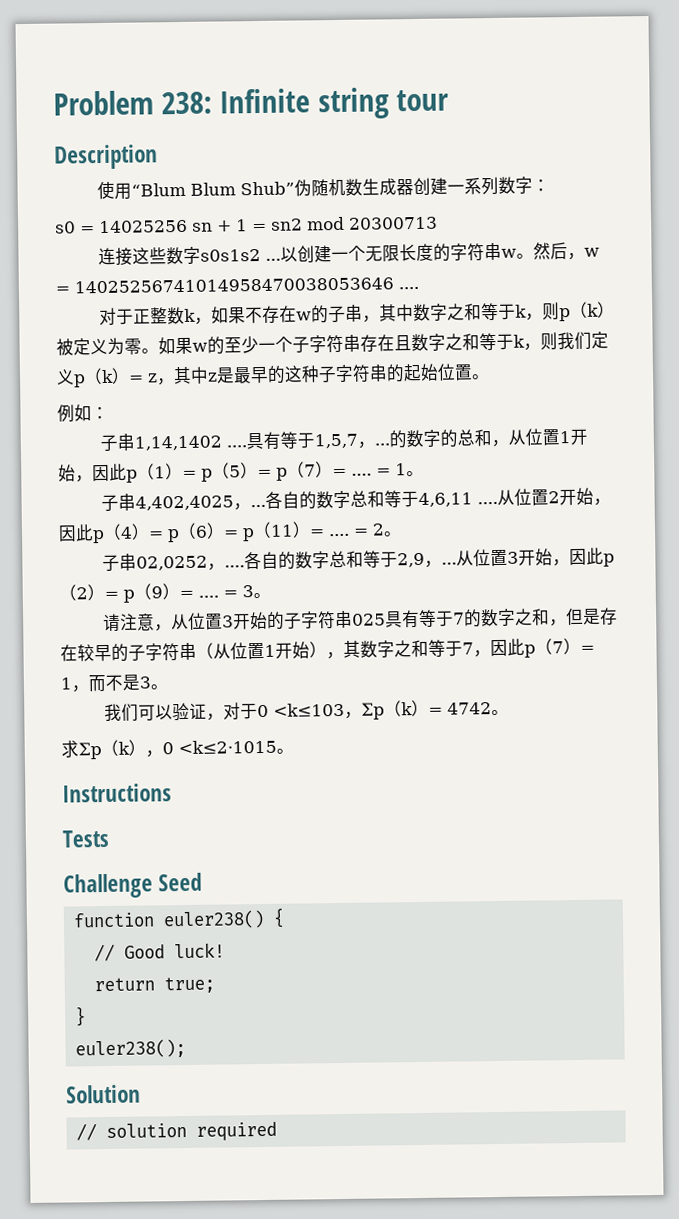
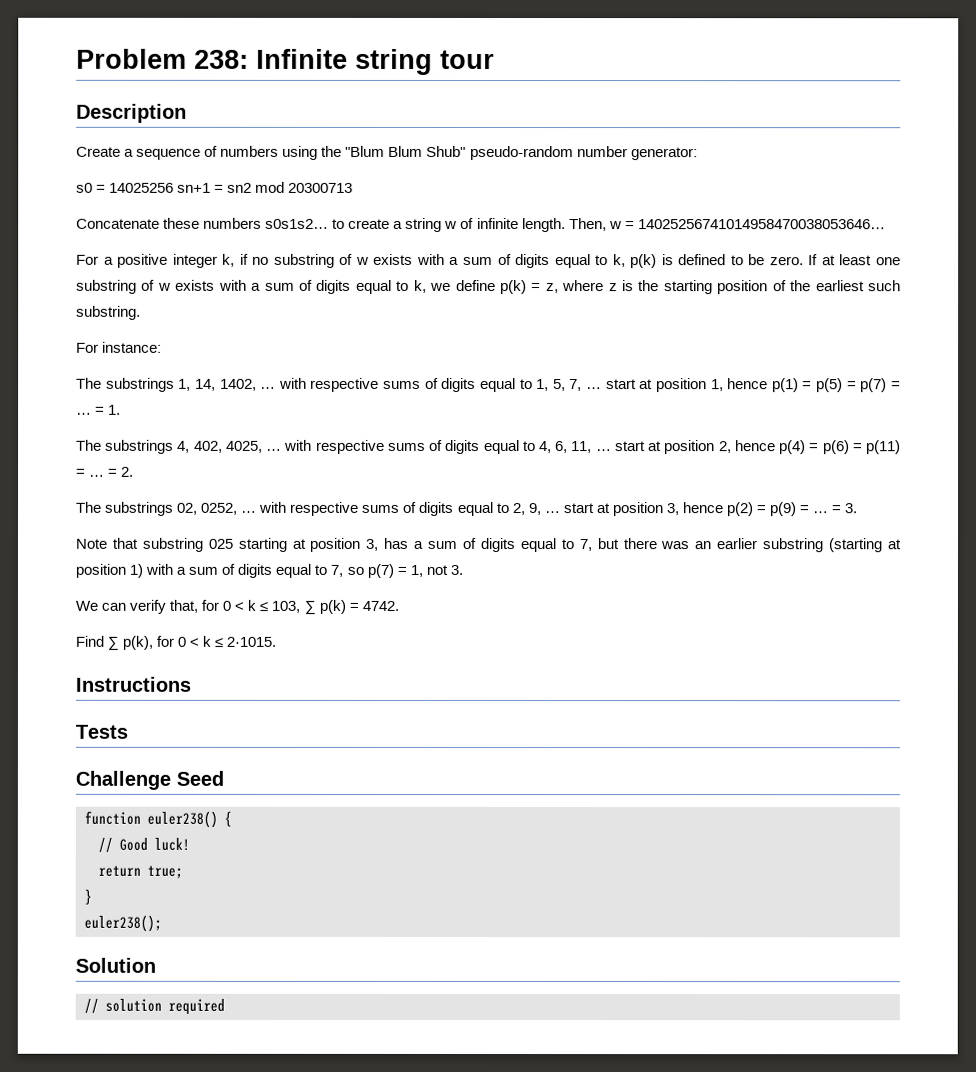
- 使用“Blum Blum Shub”伪随机数生成器创建一系列数字：
+ Create a sequence of numbers using the "Blum Blum Shub" pseudo-random number generator:
- s0 = 14025256 sn + 1 = sn2 mod 20300713
+ s0 = 14025256 sn+1 = sn2 mod 20300713
- 连接这些数字s0s1s2 ...以创建一个无限长度的字符串w。然后，w = 14025256741014958470038053646 ....
- 对于正整数k，如果不存在w的子串，其中数字之和等于k，则p（k）被定义为零。如果w的至少一个子字符串存在且数字之和等于k，则我们定义p（k）= z，其中z是最早的这种子字符串的起始位置。
- 例如：
- 子串1,14,1402 ....具有等于1,5,7，...的数字的总和，从位置1开始，因此p（1）= p（5）= p（7）= .... = 1。
- 子串4,402,4025，...各自的数字总和等于4,6,11 ....从位置2开始，因此p（4）= p（6）= p（11）= .... = 2。
- 子串02,0252，....各自的数字总和等于2,9，...从位置3开始，因此p（2）= p（9）= .... = 3。
- 请注意，从位置3开始的子字符串025具有等于7的数字之和，但是存在较早的子字符串（从位置1开始），其数字之和等于7，因此p（7）= 1，而不是3。
- 我们可以验证，对于0 <k≤103，Σp（k）= 4742。
- 求Σp（k），0 <k≤2·1015。
+ Concatenate these numbers s0s1s2… to create a string w of infinite length. Then, w = 14025256741014958470038053646…
+ For a positive integer k, if no substring of w exists with a sum of digits equal to k, p(k) is defined to be zero. If at least one substring of w exists with a sum of digits equal to k, we define p(k) = z, where z is the starting position of the earliest such substring.
+ For instance:
+ The substrings 1, 14, 1402, … with respective sums of digits equal to 1, 5, 7, … start at position 1, hence p(1) = p(5) = p(7) = … = 1.
+ The substrings 4, 402, 4025, … with respective sums of digits equal to 4, 6, 11, … start at position 2, hence p(4) = p(6) = p(11) = … = 2.
+ The substrings 02, 0252, … with respective sums of digits equal to 2, 9, … start at position 3, hence p(2) = p(9) = … = 3.
+ Note that substring 025 starting at position 3, has a sum of digits equal to 7, but there was an earlier substring (starting at position 1) with a sum of digits equal to 7, so p(7) = 1, not 3.
+ We can verify that, for 0 < k ≤ 103, ∑ p(k) = 4742.
+ Find ∑ p(k), for 0 < k ≤ 2·1015.

